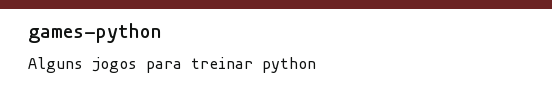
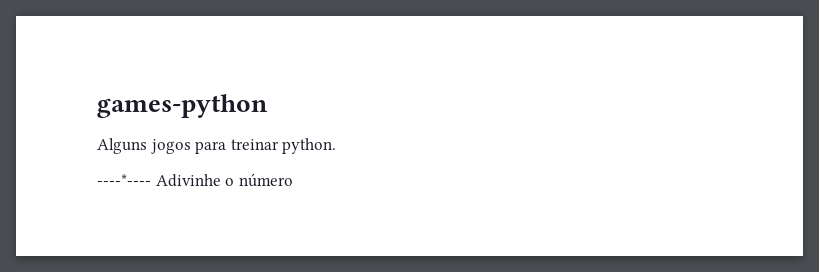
- Alguns jogos para treinar python
+ Alguns jogos para treinar python.
+ ----*---- Adivinhe o número

